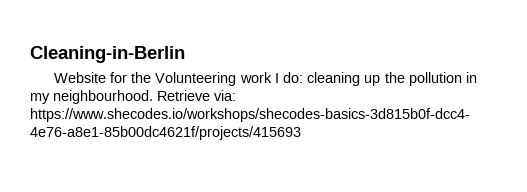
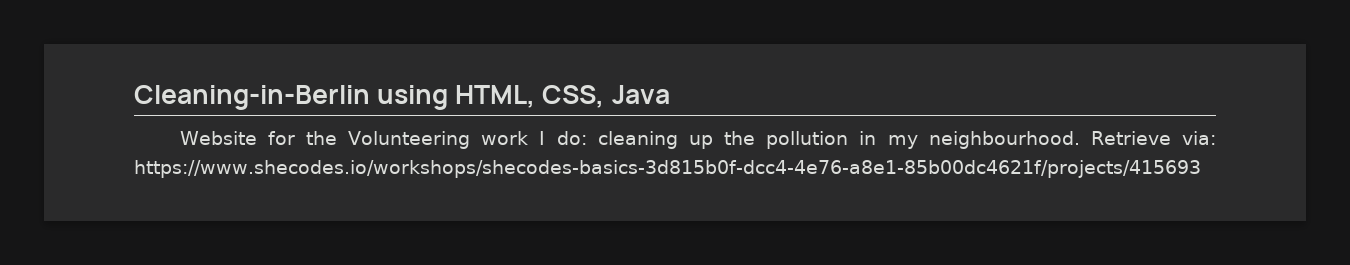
- Cleaning-in-Berlin
+ Cleaning-in-Berlin using HTML, CSS, Java

